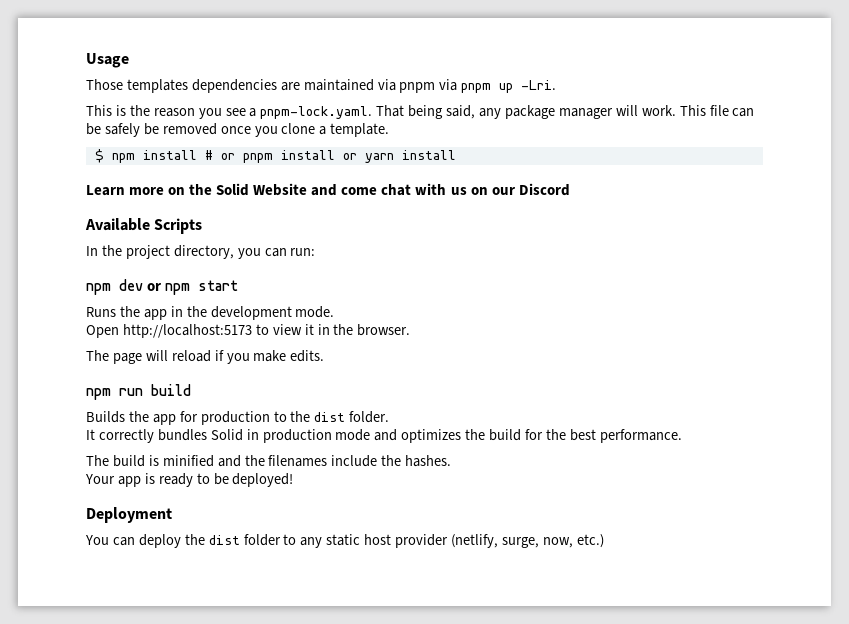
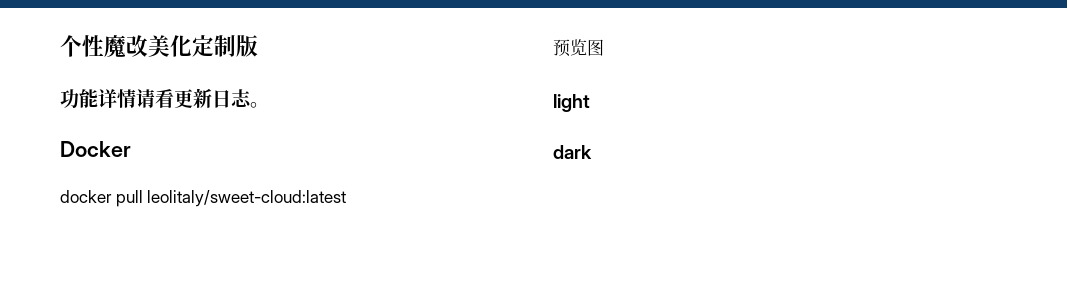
- Usage
- Those templates dependencies are maintained via pnpm via pnpm up -Lri.
- This is the reason you see a pnpm-lock.yaml. That being said, any package manager will work. This file can be safely be removed once you clone a template.
- $ npm install # or pnpm install or yarn install
- Learn more on the Solid Website and come chat with us on our Discord
- Available Scripts
- In the project directory, you can run:
- npm dev or npm start
- Runs the app in the development mode.
- Open http://localhost:5173 to view it in the browser.
- The page will reload if you make edits.
- npm run build
- Builds the app for production to the dist folder.
- It correctly bundles Solid in production mode and optimizes the build for the best performance.
- The build is minified and the filenames include the hashes.
- Your app is ready to be deployed!
- Deployment
- You can deploy the dist folder to any static host provider (netlify, surge, now, etc.)
+ 个性魔改美化定制版
+ 功能详情请看更新日志。
+ Docker
+ docker pull leolitaly/sweet-cloud:latest
+ 预览图
+ light
+ dark

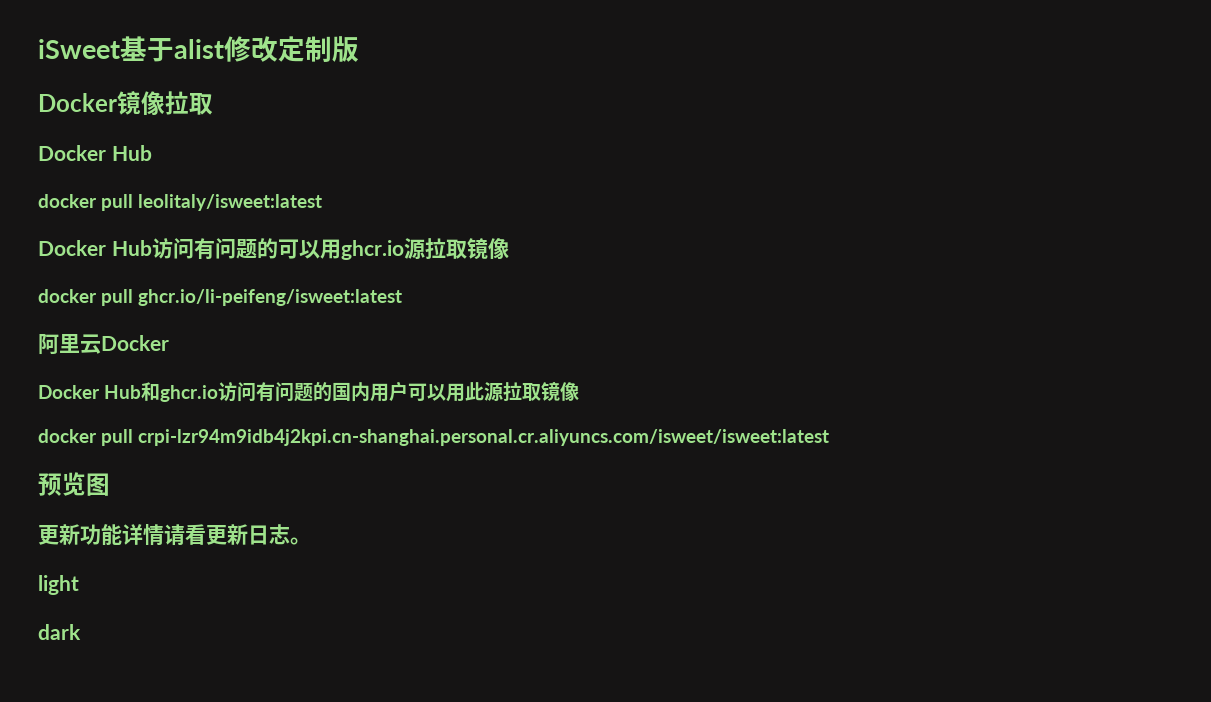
- 个性魔改美化定制版
- 功能详情请看更新日志。
+ iSweet基于alist修改定制版
+ Docker镜像拉取
+ Docker Hub
+ docker pull leolitaly/isweet:latest
+ Docker Hub访问有问题的可以用ghcr.io源拉取镜像
+ docker pull ghcr.io/li-peifeng/isweet:latest
+ 阿里云Docker
+ Docker Hub和ghcr.io访问有问题的国内用户可以用此源拉取镜像
+ docker pull crpi-lzr94m9idb4j2kpi.cn-shanghai.personal.cr.aliyuncs.com/isweet/isweet:latest
+ 预览图
+ 更新功能详情请看更新日志。
- Docker
- docker pull leolitaly/sweet-cloud:latest
- 预览图

